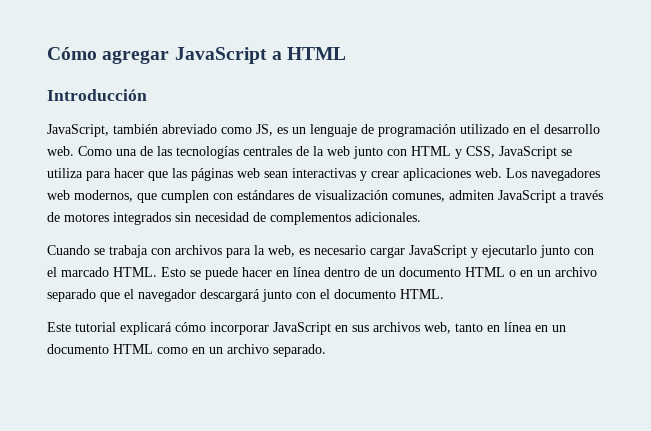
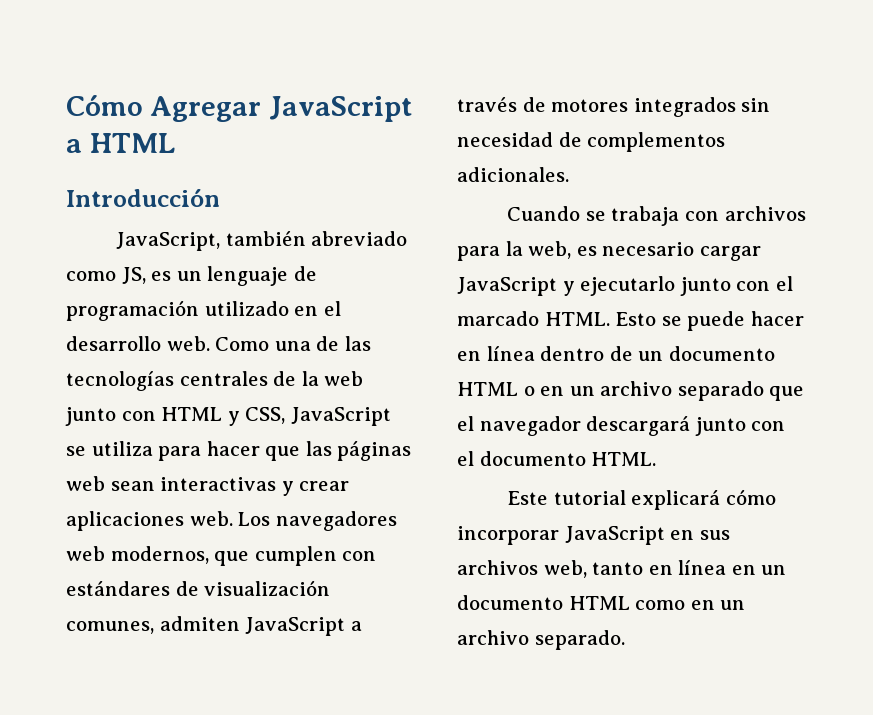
- Cómo agregar JavaScript a HTML
+ Cómo Agregar JavaScript a HTML

